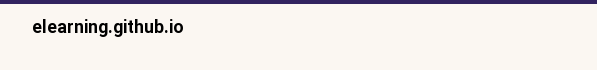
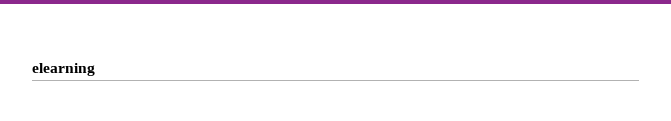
- elearning.github.io
+ elearning

